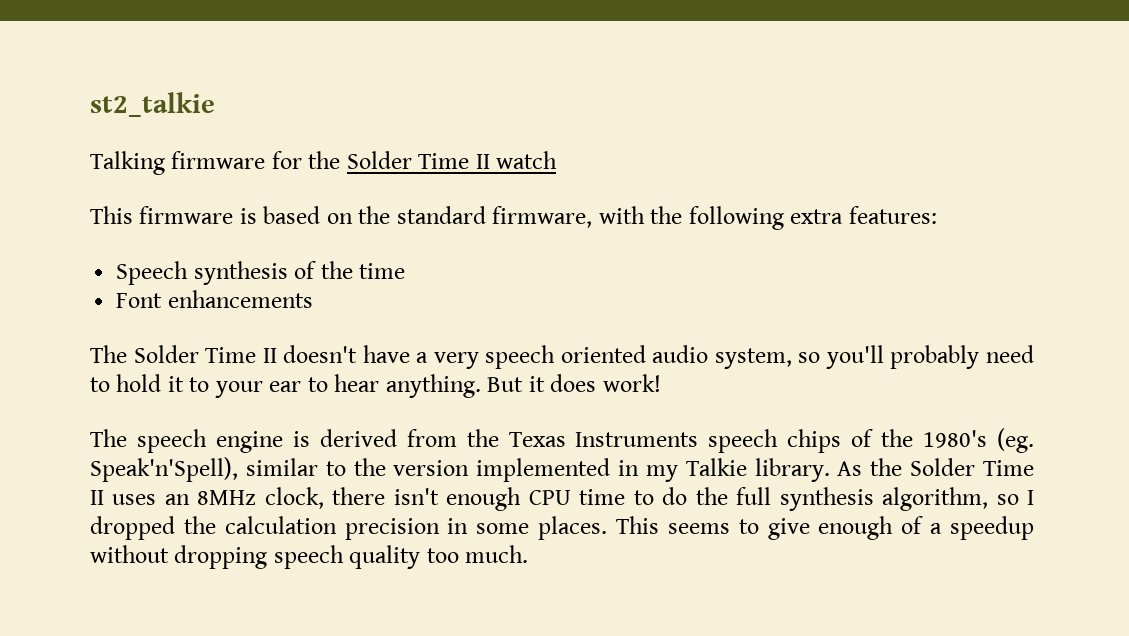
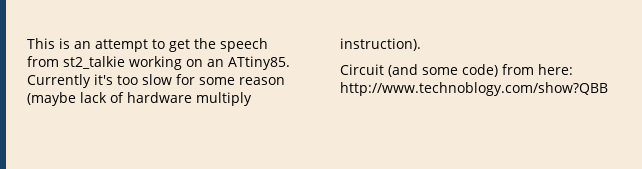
- st2_talkie
- Talking firmware for the Solder Time II watch
- This firmware is based on the standard firmware, with the following extra features:
- Speech synthesis of the time
- Font enhancements
- The Solder Time II doesn't have a very speech oriented audio system, so you'll probably need to hold it to your ear to hear anything. But it does work!
- The speech engine is derived from the Texas Instruments speech chips of the 1980's (eg. Speak'n'Spell), similar to the version implemented in my Talkie library. As the Solder Time II uses an 8MHz clock, there isn't enough CPU time to do the full synthesis algorithm, so I dropped the calculation precision in some places. This seems to give enough of a speedup without dropping speech quality too much.
+ This is an attempt to get the speech from st2_talkie working on an ATtiny85. Currently it's too slow for some reason (maybe lack of hardware multiply instruction).
+ Circuit (and some code) from here: http://www.technoblogy.com/show?QBB

